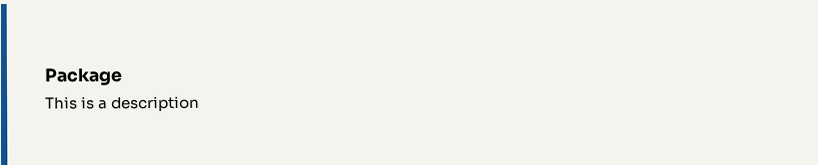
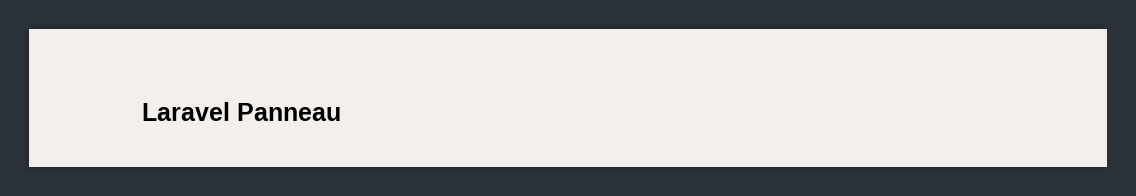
- Package
- This is a description
+ Laravel Panneau

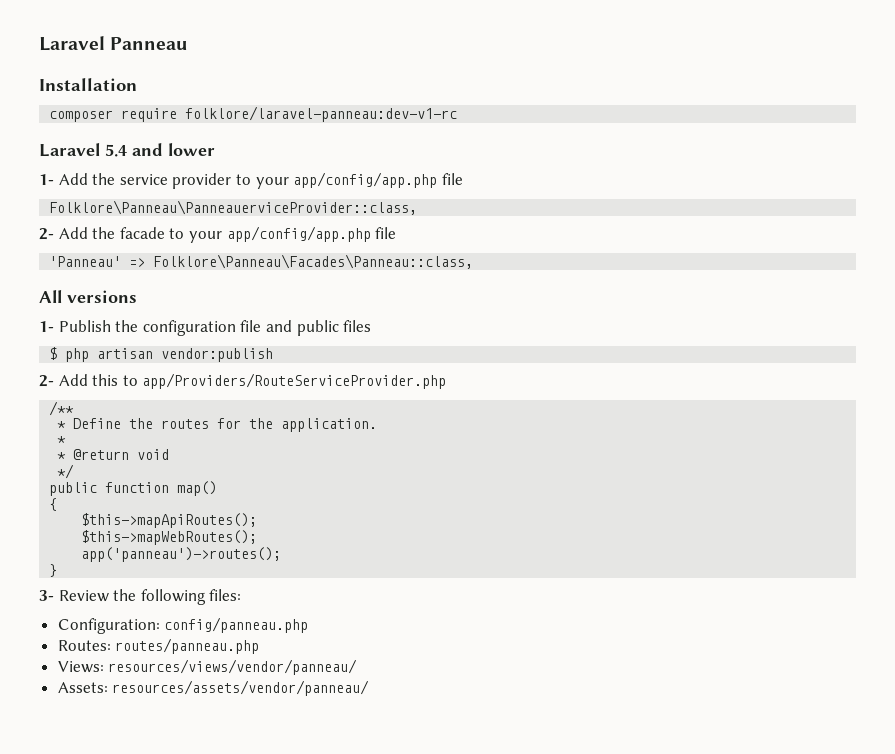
+ Installation
+ composer require folklore/laravel-panneau:dev-v1-rc
+ Laravel 5.4 and lower
+ 1- Add the service provider to your app/config/app.php file
+ Folklore\Panneau\PanneauerviceProvider::class,
+ 2- Add the facade to your app/config/app.php file
+ 'Panneau' => Folklore\Panneau\Facades\Panneau::class,
+ All versions
+ 1- Publish the configuration file and public files
+ $ php artisan vendor:publish
+ 2- Add this to app/Providers/RouteServiceProvider.php
+ /**
+ * Define the routes for the application.
+ *
+ * @return void
+ */
+ public function map()
+ {
+ $this->mapApiRoutes();
+ $this->mapWebRoutes();
+ app('panneau')->routes();
+ }
+ 3- Review the following files:
+ Configuration: config/panneau.php
+ Routes: routes/panneau.php
+ Views: resources/views/vendor/panneau/
+ Assets: resources/assets/vendor/panneau/

